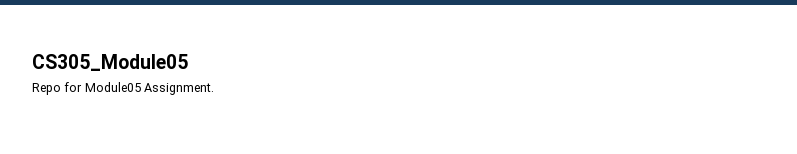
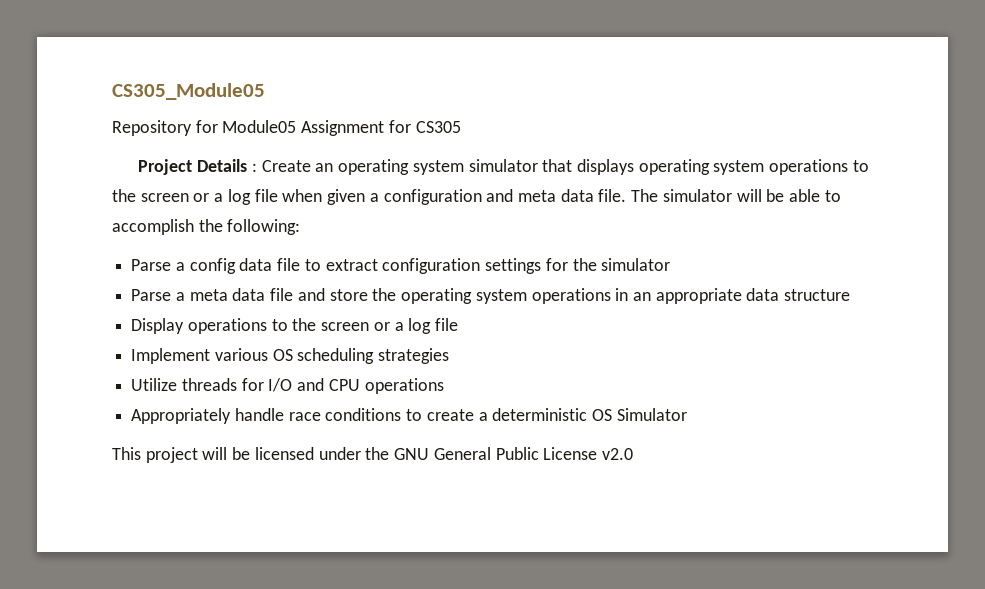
- Repo for Module05 Assignment.
+ Repository for Module05 Assignment for CS305
+ Project Details : Create an operating system simulator that displays operating system operations to the screen or a log file when given a configuration and meta data file. The simulator will be able to accomplish the following:
+ Parse a config data file to extract configuration settings for the simulator
+ Parse a meta data file and store the operating system operations in an appropriate data structure
+ Display operations to the screen or a log file
+ Implement various OS scheduling strategies
+ Utilize threads for I/O and CPU operations
+ Appropriately handle race conditions to create a deterministic OS Simulator
+ This project will be licensed under the GNU General Public License v2.0

